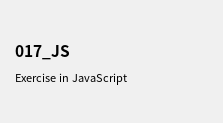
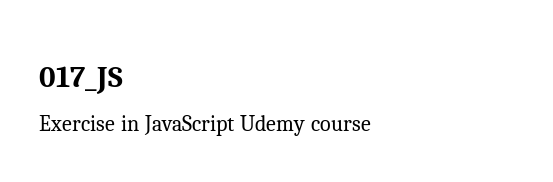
- Exercise in JavaScript
+ Exercise in JavaScript Udemy course

